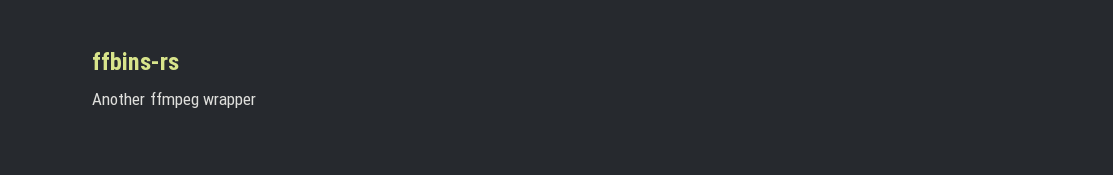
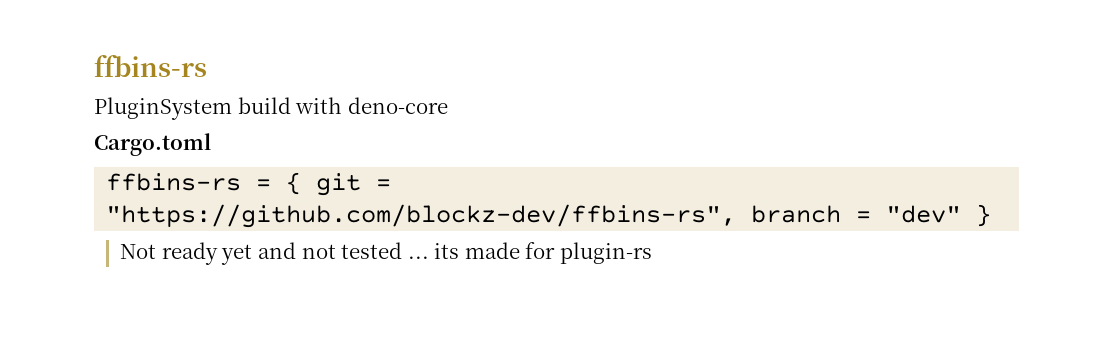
- Another ffmpeg wrapper
+ PluginSystem build with deno-core
+ Cargo.toml
+ ffbins-rs = { git = "https://github.com/blockz-dev/ffbins-rs", branch = "dev" }
+ Not ready yet and not tested ... its made for plugin-rs

